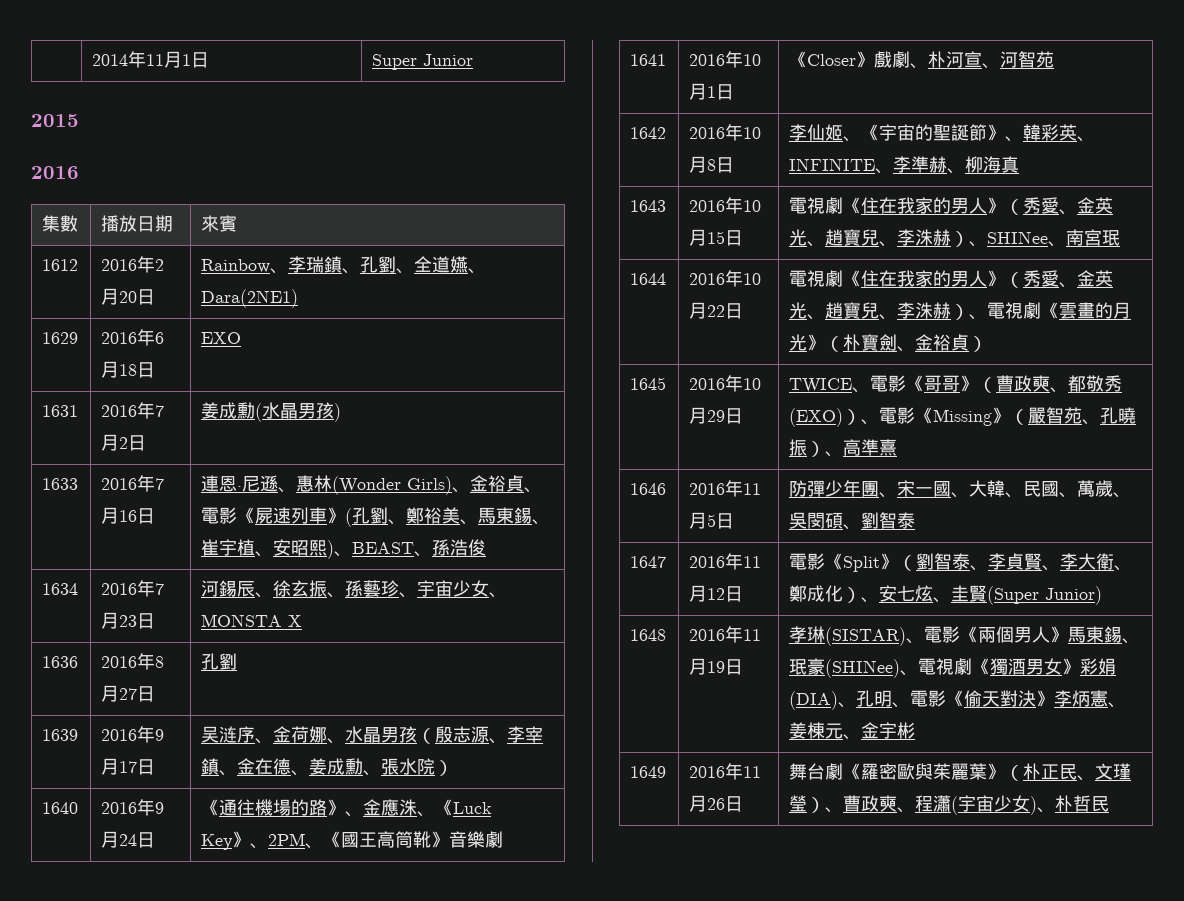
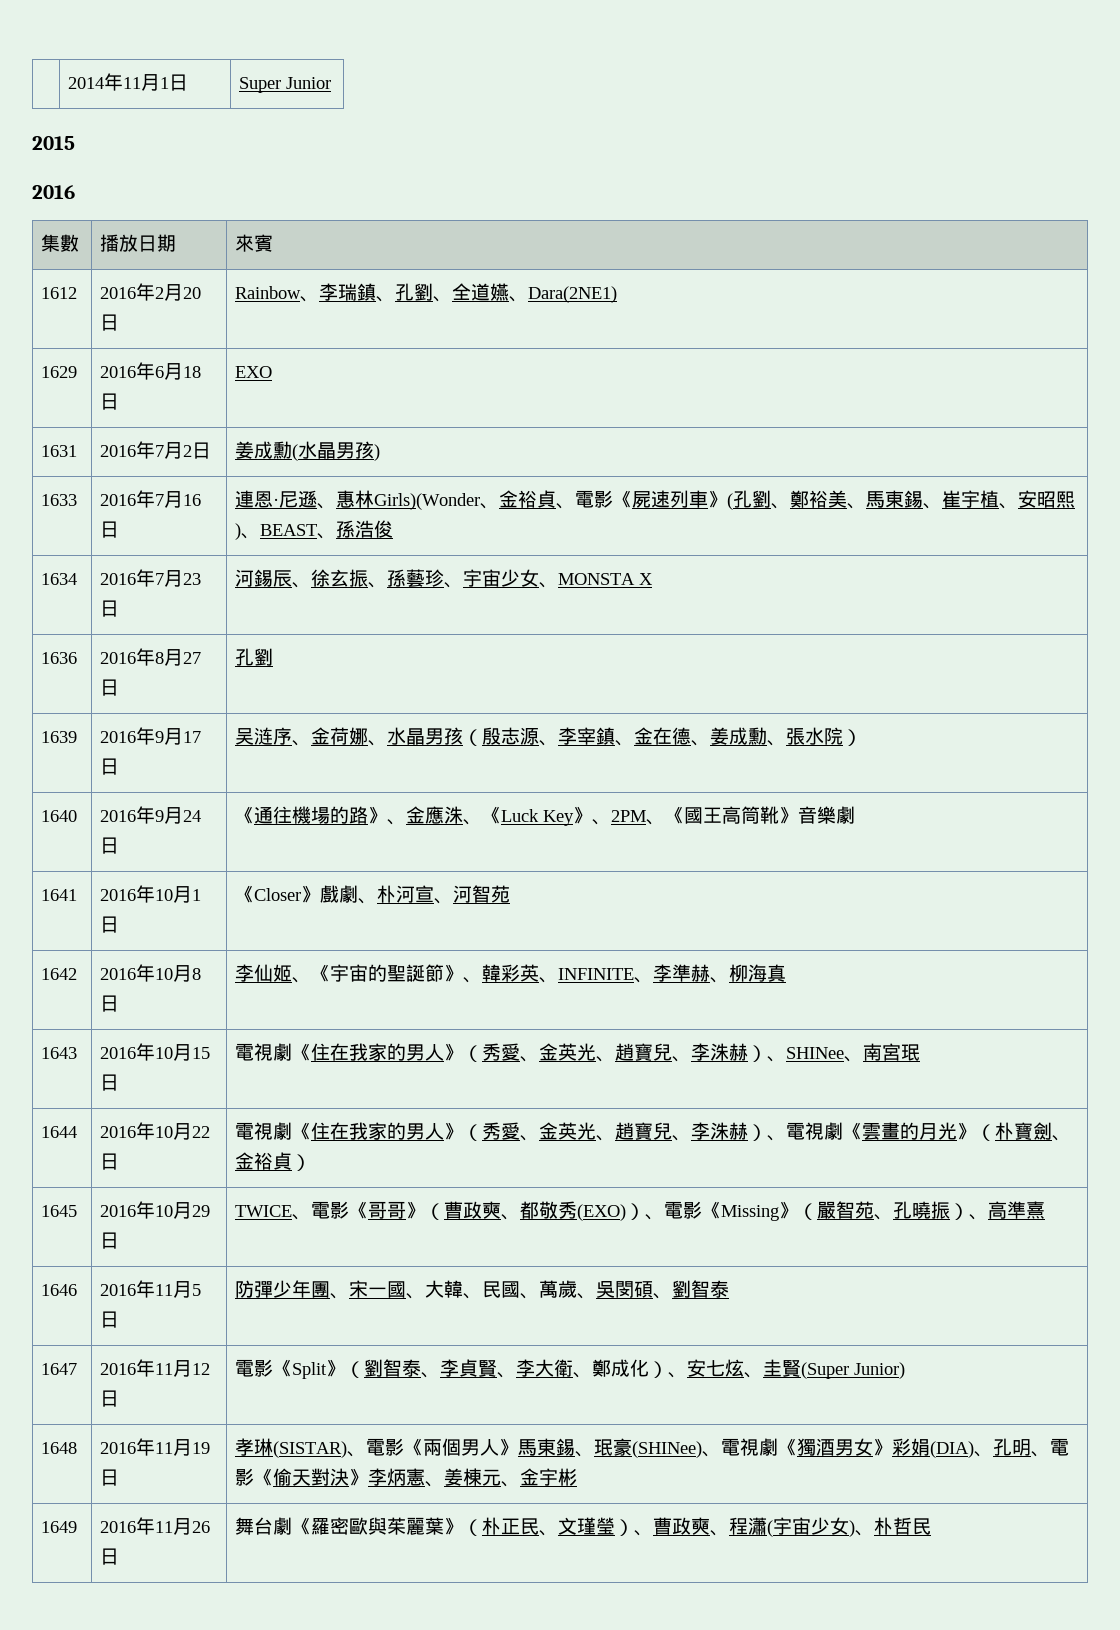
- 1633 | 2016年7月16日 | 連恩·尼遜、惠林(Wonder Girls)、金裕貞、電影《屍速列車》(孔劉、鄭裕美、馬東錫、崔宇植、安昭熙)、BEAST、孫浩俊
+ 1633 | 2016年7月16日 | 連恩·尼遜、惠林Girls)(Wonder、金裕貞、電影《屍速列車》(孔劉、鄭裕美、馬東錫、崔宇植、安昭熙)、BEAST、孫浩俊

